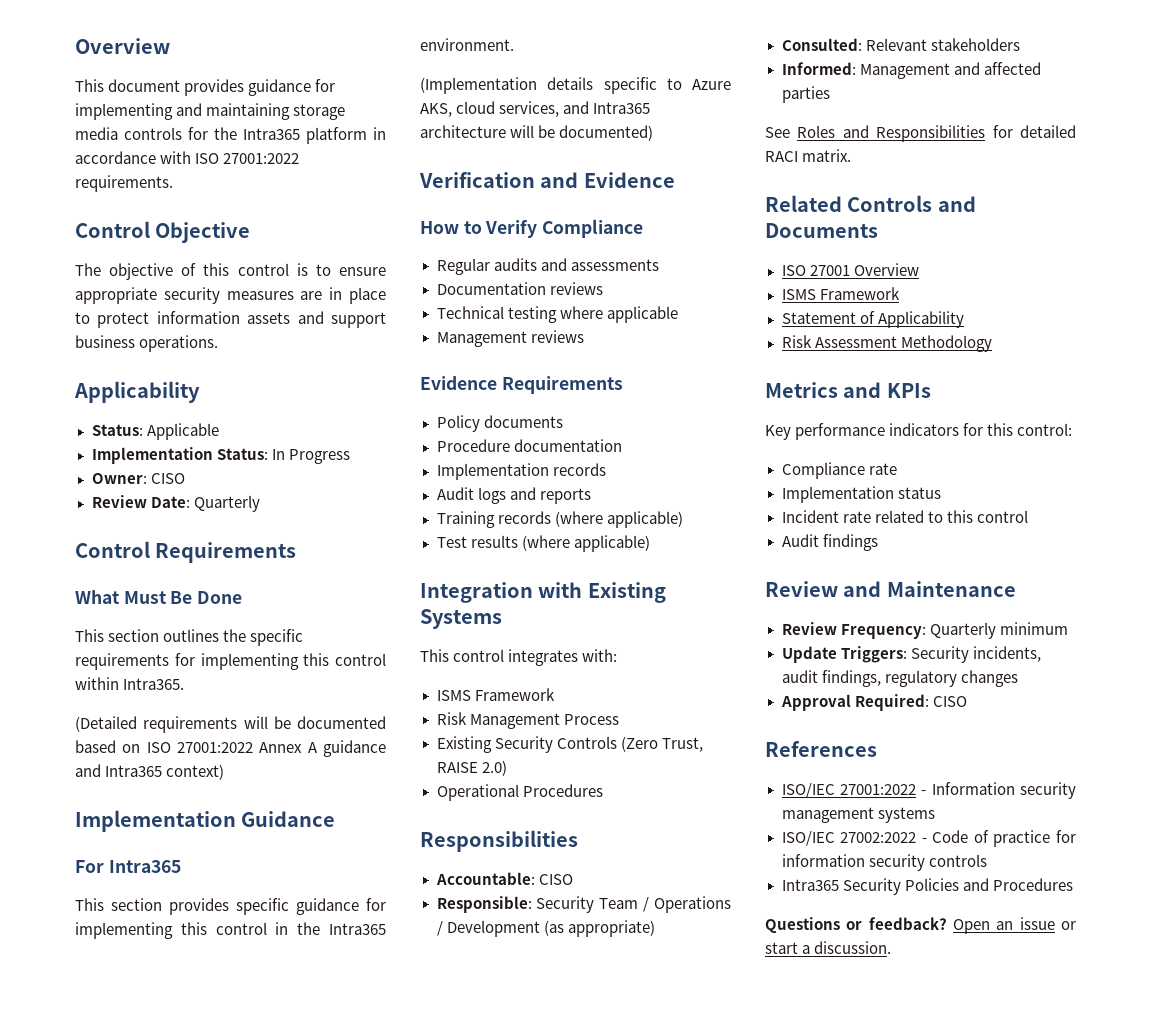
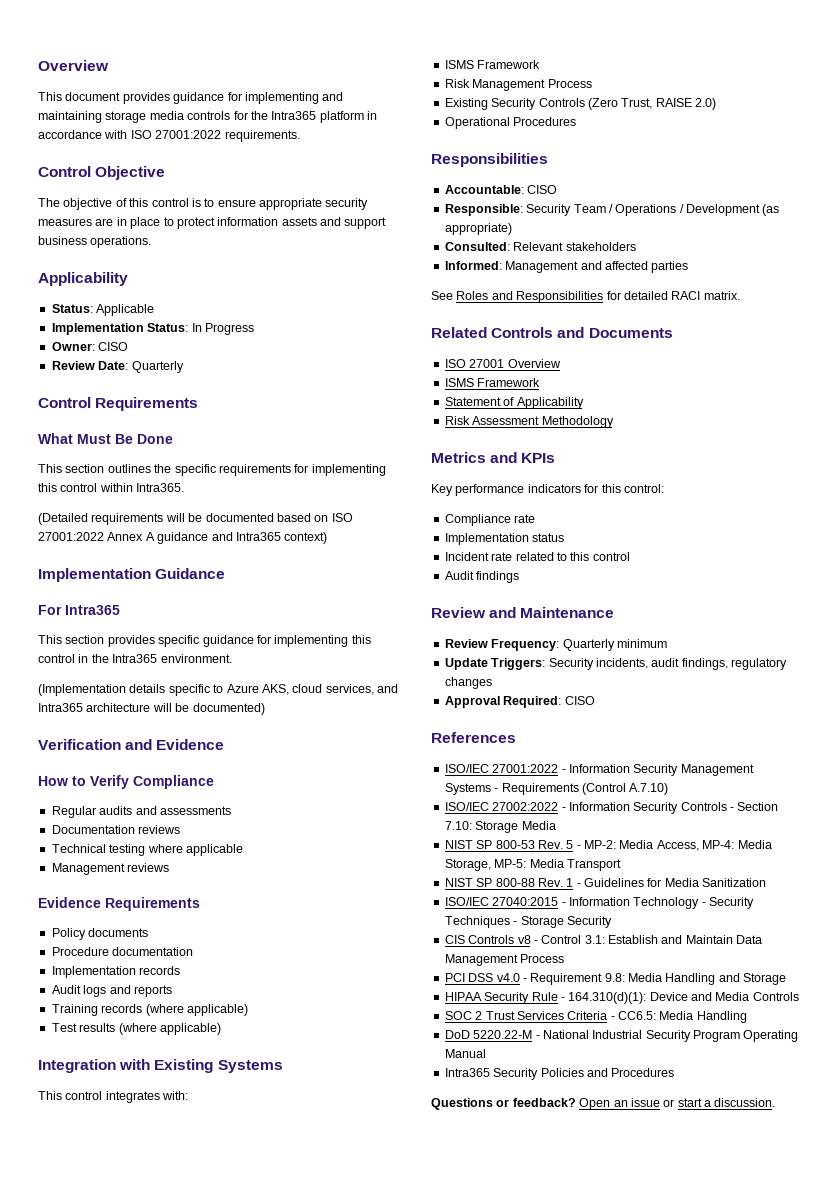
- ISO/IEC 27001:2022 - Information security management systems
- ISO/IEC 27002:2022 - Code of practice for information security controls
+ ISO/IEC 27001:2022 - Information Security Management Systems - Requirements (Control A.7.10)
+ ISO/IEC 27002:2022 - Information Security Controls - Section 7.10: Storage Media
+ NIST SP 800-53 Rev. 5 - MP-2: Media Access, MP-4: Media Storage, MP-5: Media Transport
+ NIST SP 800-88 Rev. 1 - Guidelines for Media Sanitization
+ ISO/IEC 27040:2015 - Information Technology - Security Techniques - Storage Security
+ CIS Controls v8 - Control 3.1: Establish and Maintain Data Management Process
+ PCI DSS v4.0 - Requirement 9.8: Media Handling and Storage
+ HIPAA Security Rule - 164.310(d)(1): Device and Media Controls
+ SOC 2 Trust Services Criteria - CC6.5: Media Handling
+ DoD 5220.22-M - National Industrial Security Program Operating Manual

